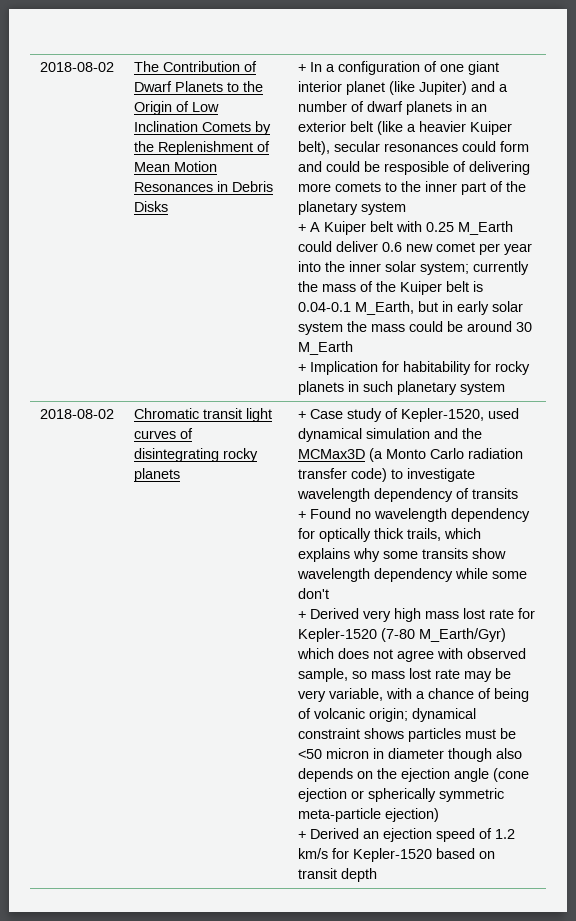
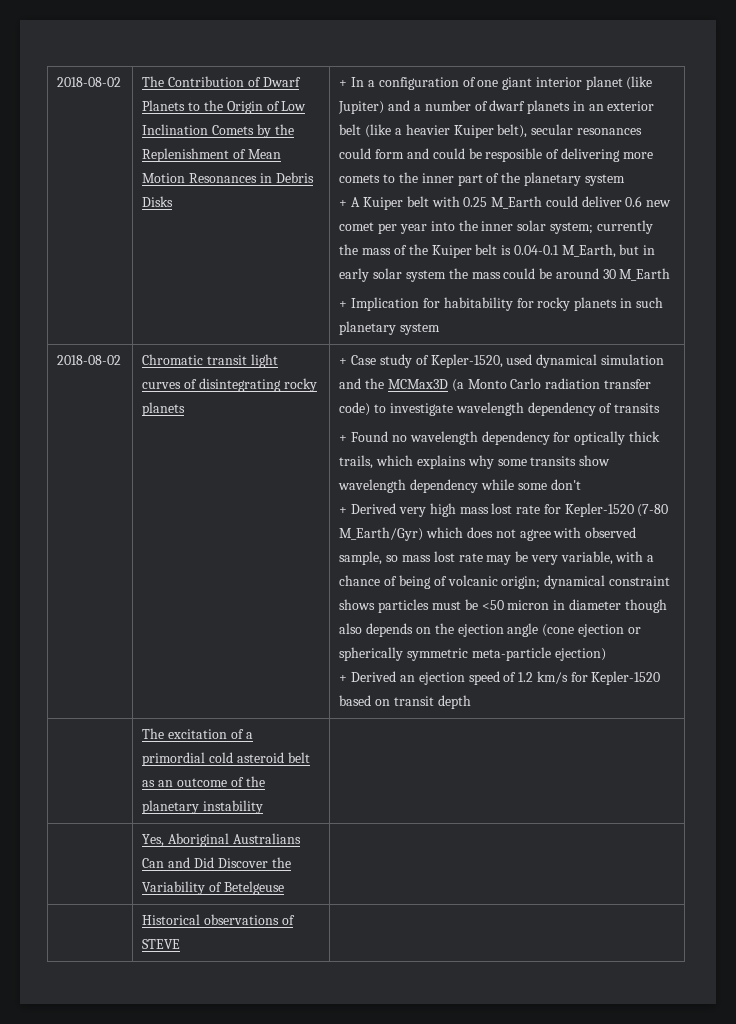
+ | The excitation of a primordial cold asteroid belt as an outcome of the planetary instability |
+ | Yes, Aboriginal Australians Can and Did Discover the Variability of Betelgeuse |
+ | Historical observations of STEVE |

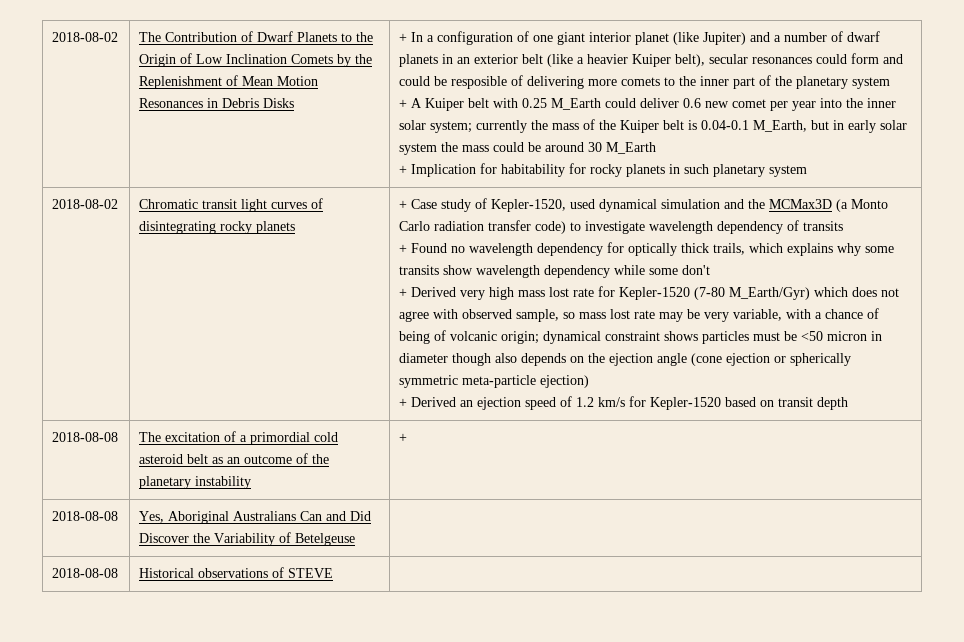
- | The excitation of a primordial cold asteroid belt as an outcome of the planetary instability |
- | Yes, Aboriginal Australians Can and Did Discover the Variability of Betelgeuse |
+ 2018-08-08 | The excitation of a primordial cold asteroid belt as an outcome of the planetary instability | +
+ 2018-08-08 | Yes, Aboriginal Australians Can and Did Discover the Variability of Betelgeuse |
- | Historical observations of STEVE |
+ 2018-08-08 | Historical observations of STEVE |

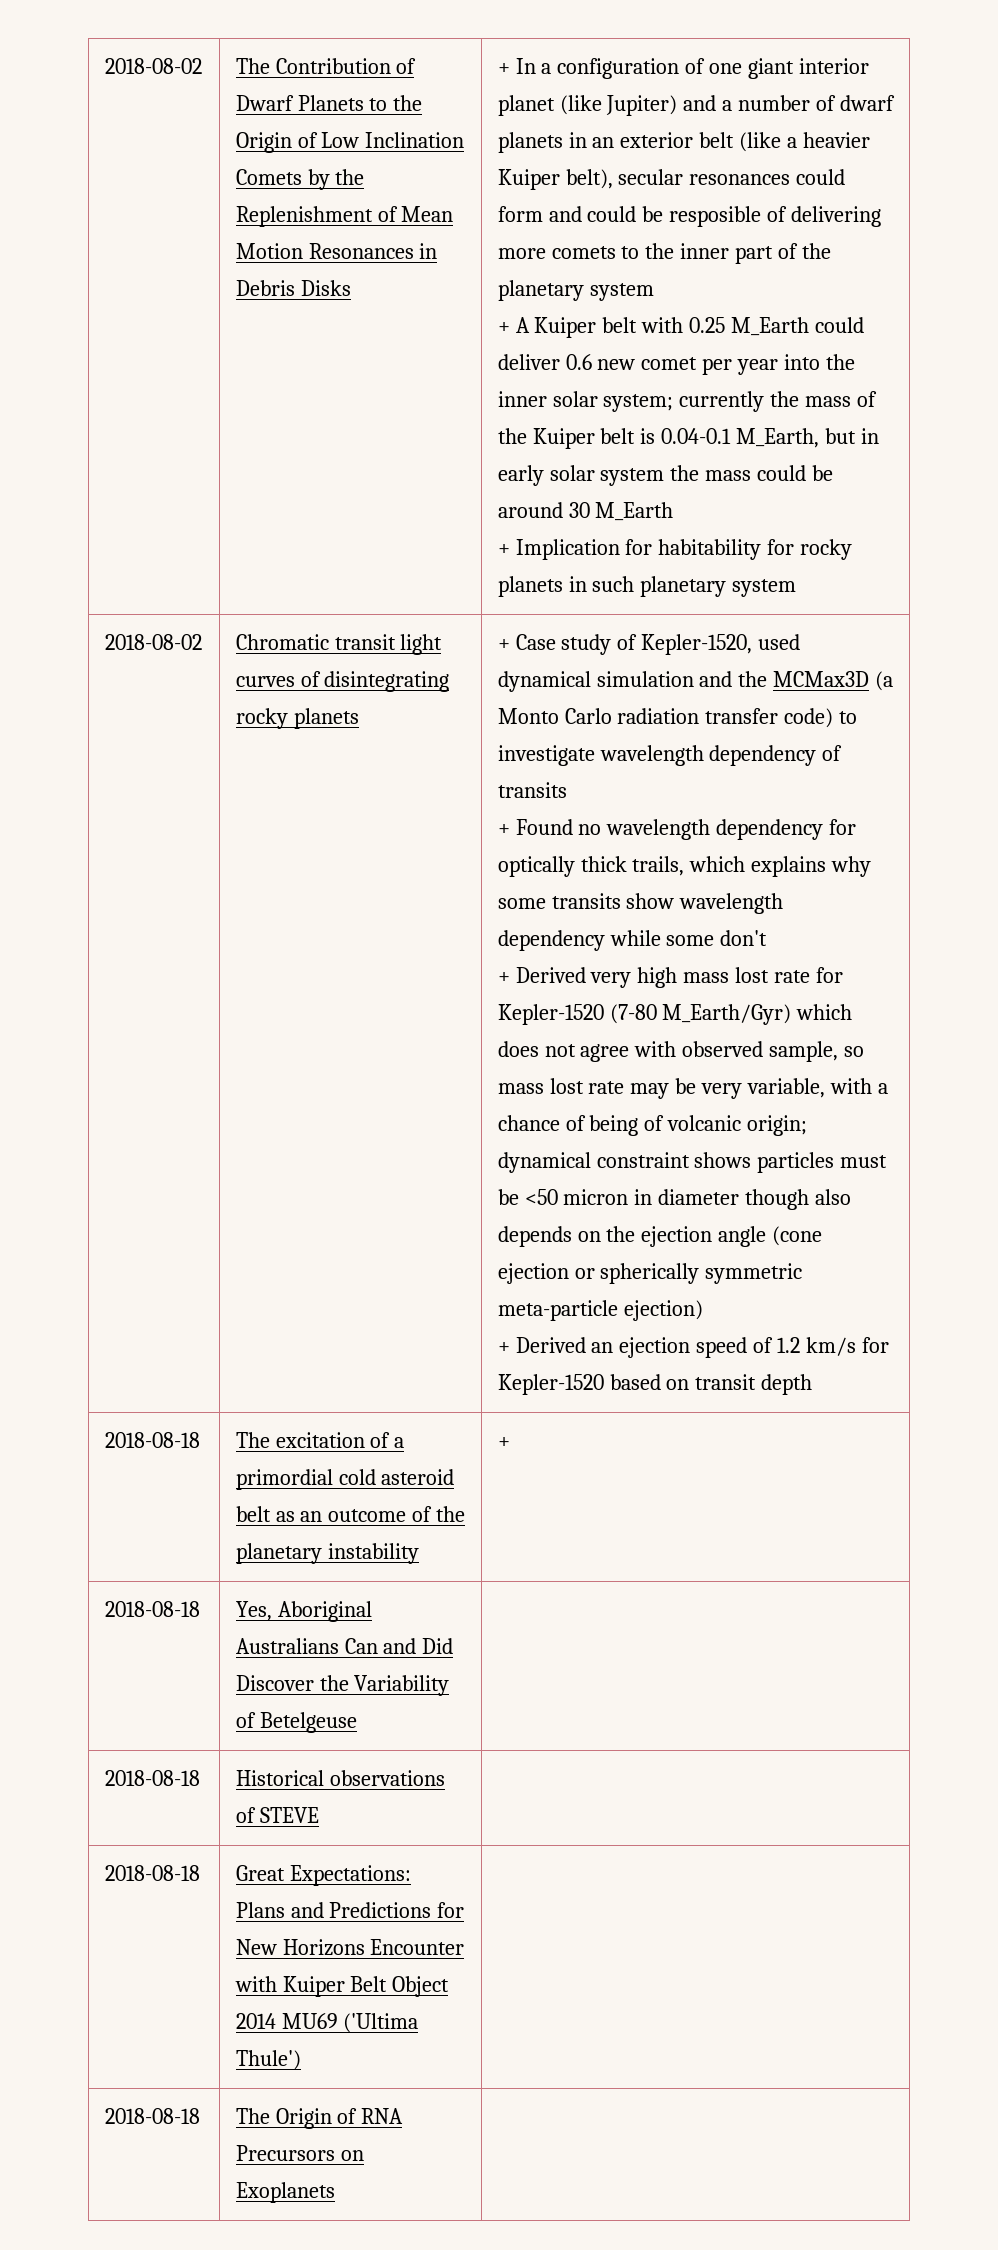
- 2018-08-08 | The excitation of a primordial cold asteroid belt as an outcome of the planetary instability | +
+ 2018-08-18 | The excitation of a primordial cold asteroid belt as an outcome of the planetary instability | +
- 2018-08-08 | Yes, Aboriginal Australians Can and Did Discover the Variability of Betelgeuse |
+ 2018-08-18 | Yes, Aboriginal Australians Can and Did Discover the Variability of Betelgeuse |
- 2018-08-08 | Historical observations of STEVE |
+ 2018-08-18 | Historical observations of STEVE |
+ 2018-08-18 | Great Expectations: Plans and Predictions for New Horizons Encounter with Kuiper Belt Object 2014 MU69 ('Ultima Thule') |
+ 2018-08-18 | The Origin of RNA Precursors on Exoplanets |

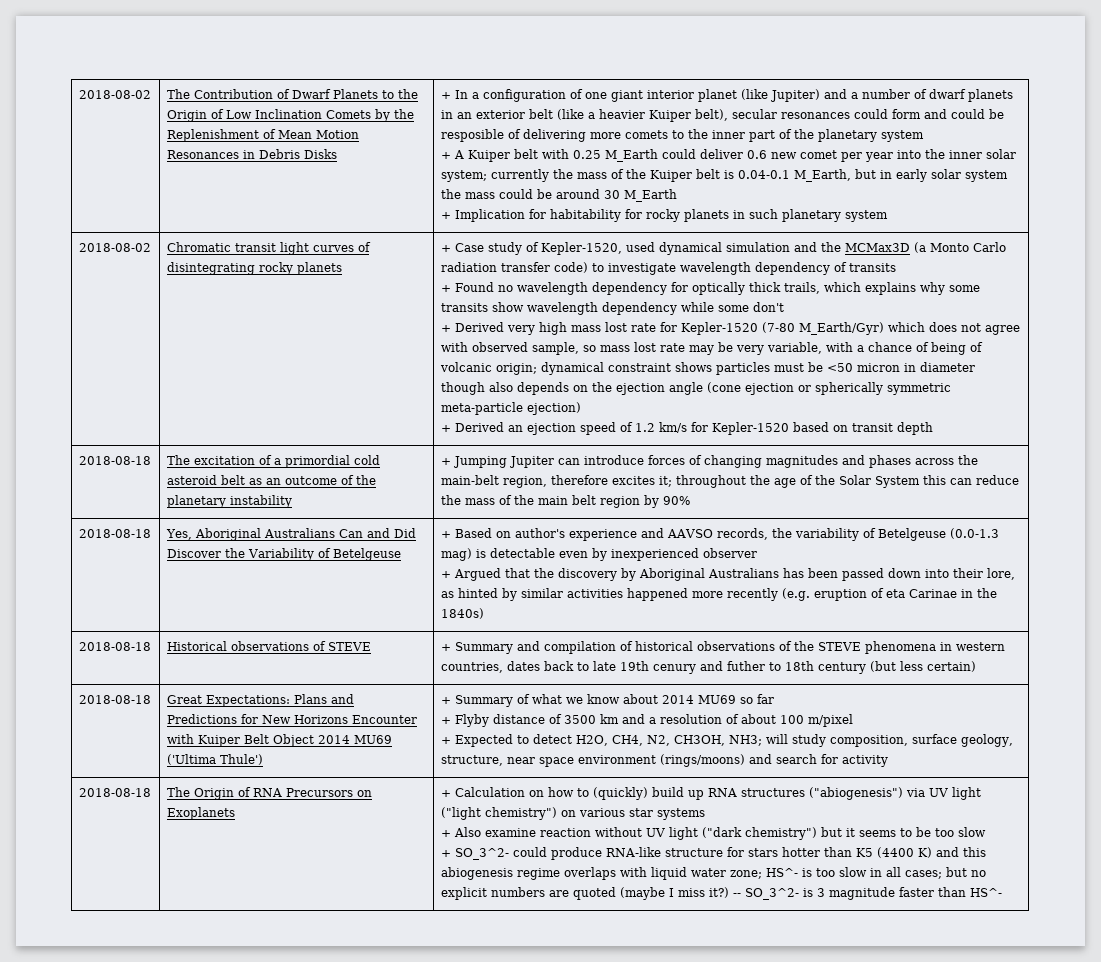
- The excitation of a primordial cold asteroid belt as an outcome of the planetary instability | +
+ The excitation of a primordial cold asteroid belt as an outcome of the planetary instability | + Jumping Jupiter can introduce forces of changing magnitudes and phases across the main-belt region, therefore excites it; throughout the age of the Solar System this can reduce the mass of the main belt region by 90%
+ + Based on author's experience and AAVSO records, the variability of Betelgeuse (0.0-1.3 mag) is detectable even by inexperienced observer
+ + Argued that the discovery by Aboriginal Australians has been passed down into their lore, as hinted by similar activities happened more recently (e.g. eruption of eta Carinae in the 1840s)
- 2018-08-18 | Historical observations of STEVE |
+ 2018-08-18 | Historical observations of STEVE | + Summary and compilation of historical observations of the STEVE phenomena in western countries, dates back to late 19th cenury and futher to 18th century (but less certain)
+ + Summary of what we know about 2014 MU69 so far
+ + Flyby distance of 3500 km and a resolution of about 100 m/pixel
+ + Expected to detect H2O, CH4, N2, CH3OH, NH3; will study composition, surface geology, structure, near space environment (rings/moons) and search for activity
+ + Calculation on how to (quickly) build up RNA structures ("abiogenesis") via UV light ("light chemistry") on various star systems
+ + Also examine reaction without UV light ("dark chemistry") but it seems to be too slow
+ + SO_3^2- could produce RNA-like structure for stars hotter than K5 (4400 K) and this abiogenesis regime overlaps with liquid water zone; HS^- is too slow in all cases; but no explicit numbers are quoted (maybe I miss it?) -- SO_3^2- is 3 magnitude faster than HS^-

